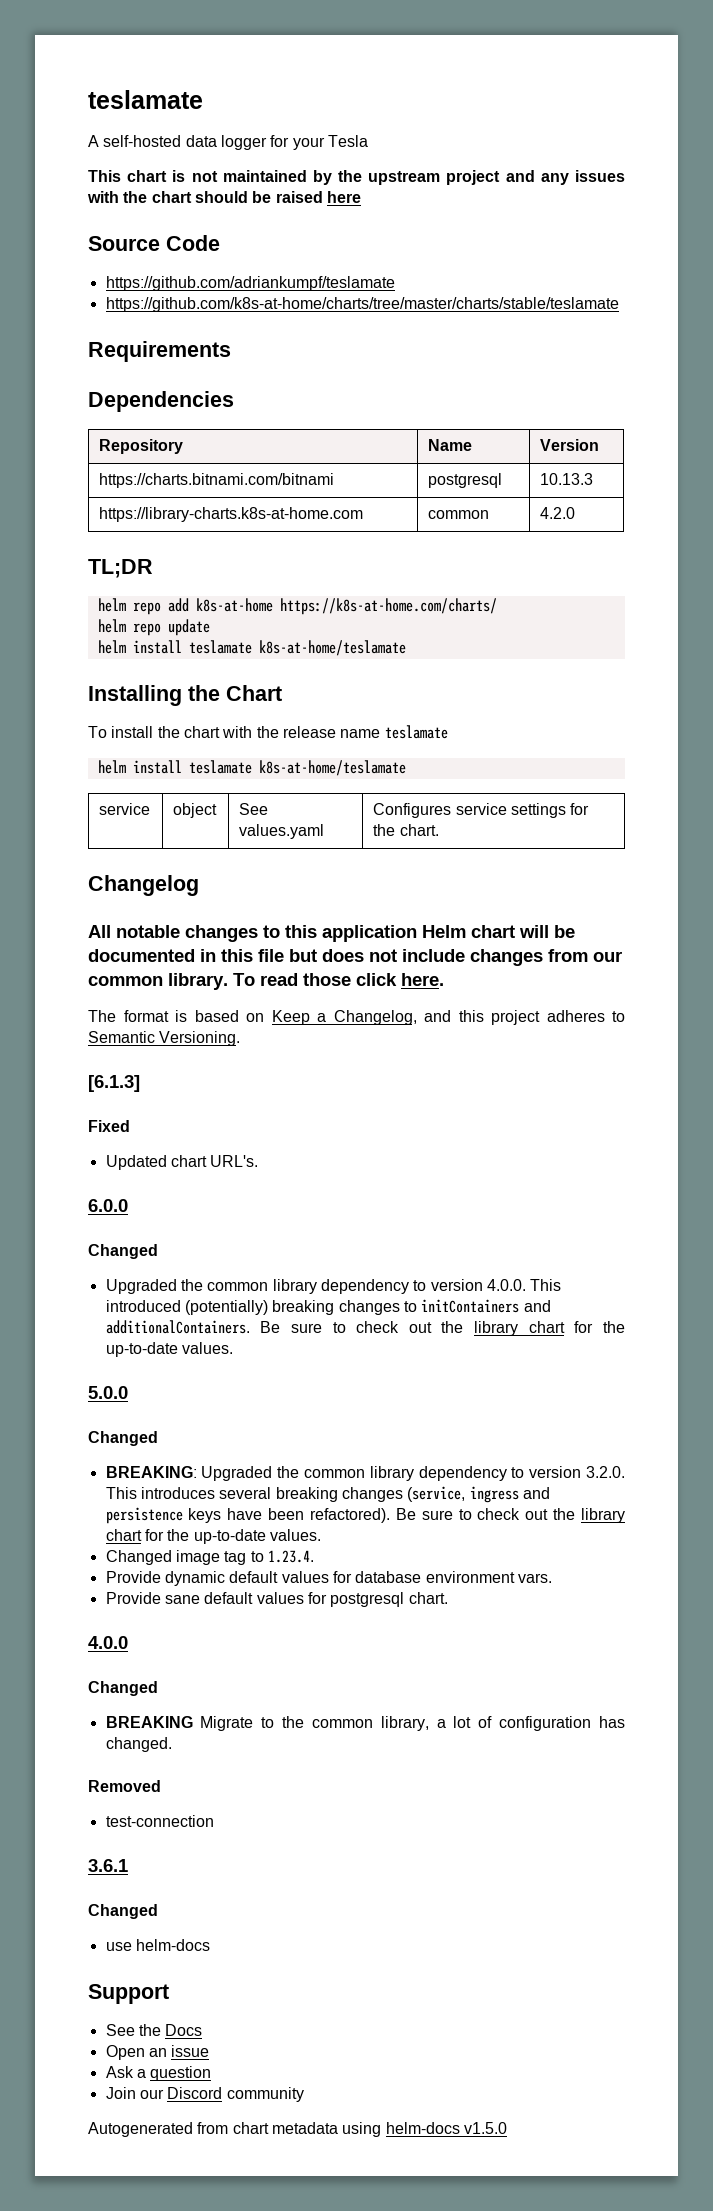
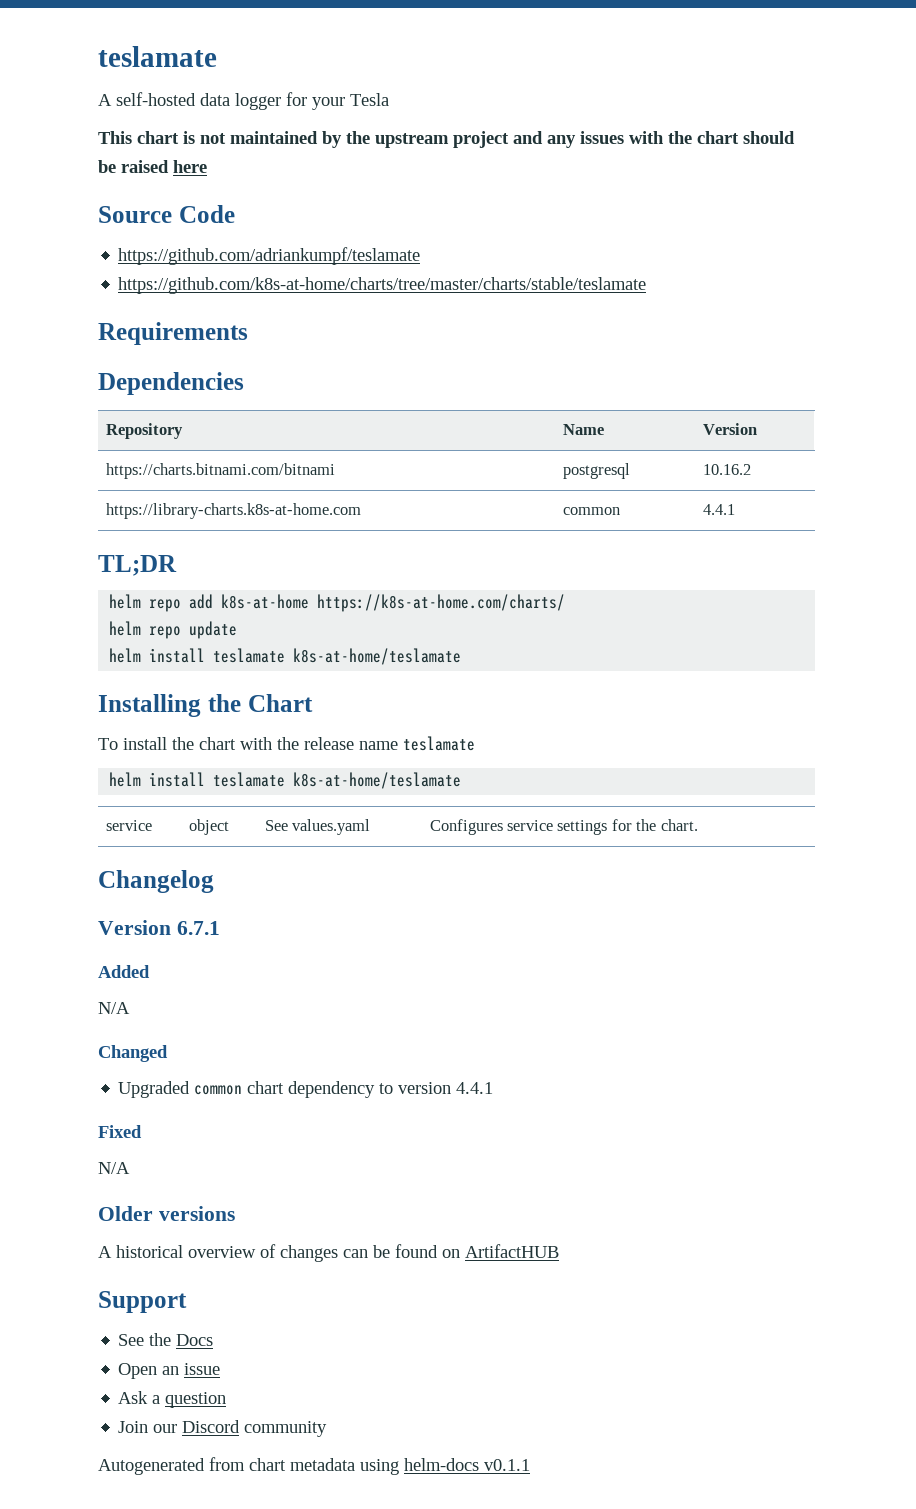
- https://charts.bitnami.com/bitnami | postgresql | 10.13.3
+ https://charts.bitnami.com/bitnami | postgresql | 10.16.2
- https://library-charts.k8s-at-home.com | common | 4.2.0
+ https://library-charts.k8s-at-home.com | common | 4.4.1
- All notable changes to this application Helm chart will be documented in this file but does not include changes from our common library. To read those click here.
- The format is based on Keep a Changelog, and this project adheres to Semantic Versioning.
- [6.1.3]
+ Version 6.7.1
+ Added
+ N/A
+ Changed
+ Upgraded common chart dependency to version 4.4.1
  Fixed
- Updated chart URL's.
- 6.0.0
- Changed
- Upgraded the common library dependency to version 4.0.0. This introduced (potentially) breaking changes to initContainers and additionalContainers. Be sure to check out the library chart for the up-to-date values.
- 5.0.0
- Changed
- BREAKING: Upgraded the common library dependency to version 3.2.0. This introduces several breaking changes (service, ingress and persistence keys have been refactored). Be sure to check out the library chart for the up-to-date values.
- Changed image tag to 1.23.4.
- Provide dynamic default values for database environment vars.
- Provide sane default values for postgresql chart.
- 4.0.0
- Changed
- BREAKING Migrate to the common library, a lot of configuration has changed.
- Removed
- test-connection
- 3.6.1
- Changed
- use helm-docs
+ N/A
+ Older versions
+ A historical overview of changes can be found on ArtifactHUB
- Autogenerated from chart metadata using helm-docs v1.5.0
+ Autogenerated from chart metadata using helm-docs v0.1.1

